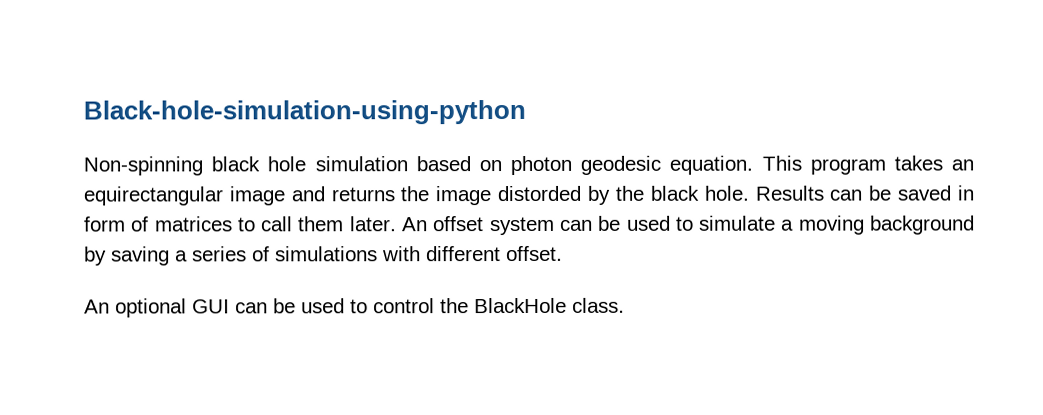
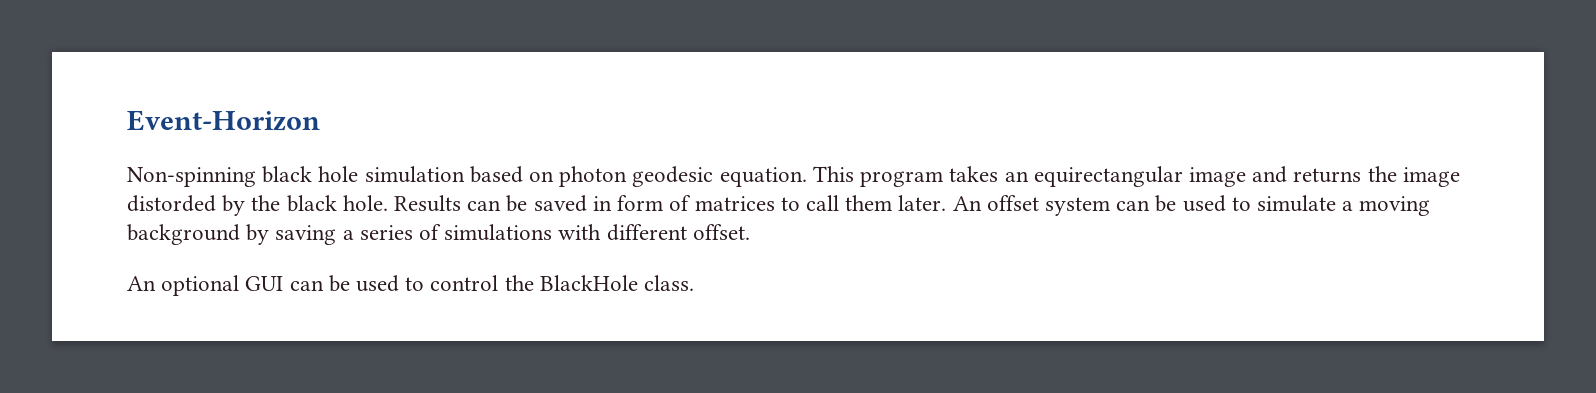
- Black-hole-simulation-using-python
+ Event-Horizon

